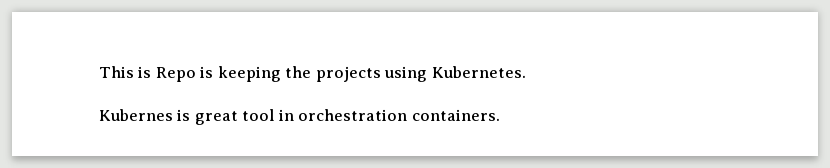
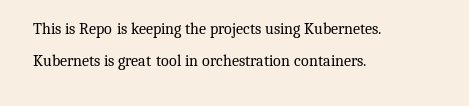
- Kubernes is great tool in orchestration containers.
+ Kubernets is great tool in orchestration containers.

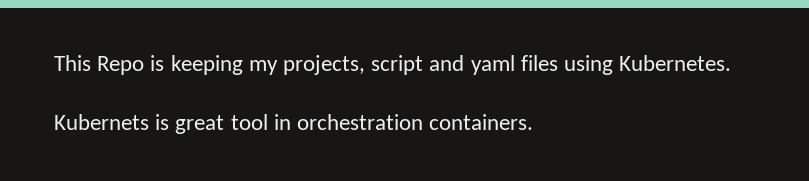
- This is Repo is keeping the projects using Kubernetes.
+ This Repo is keeping my projects, script and yaml files using Kubernetes.

